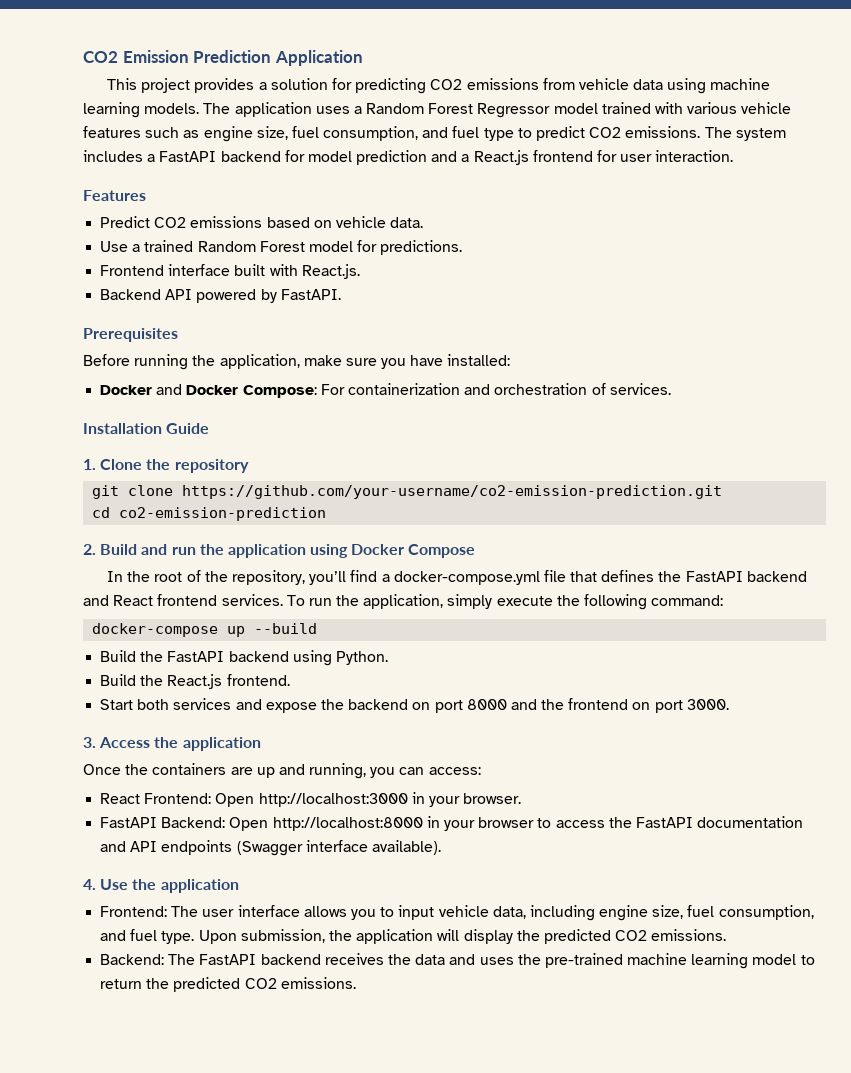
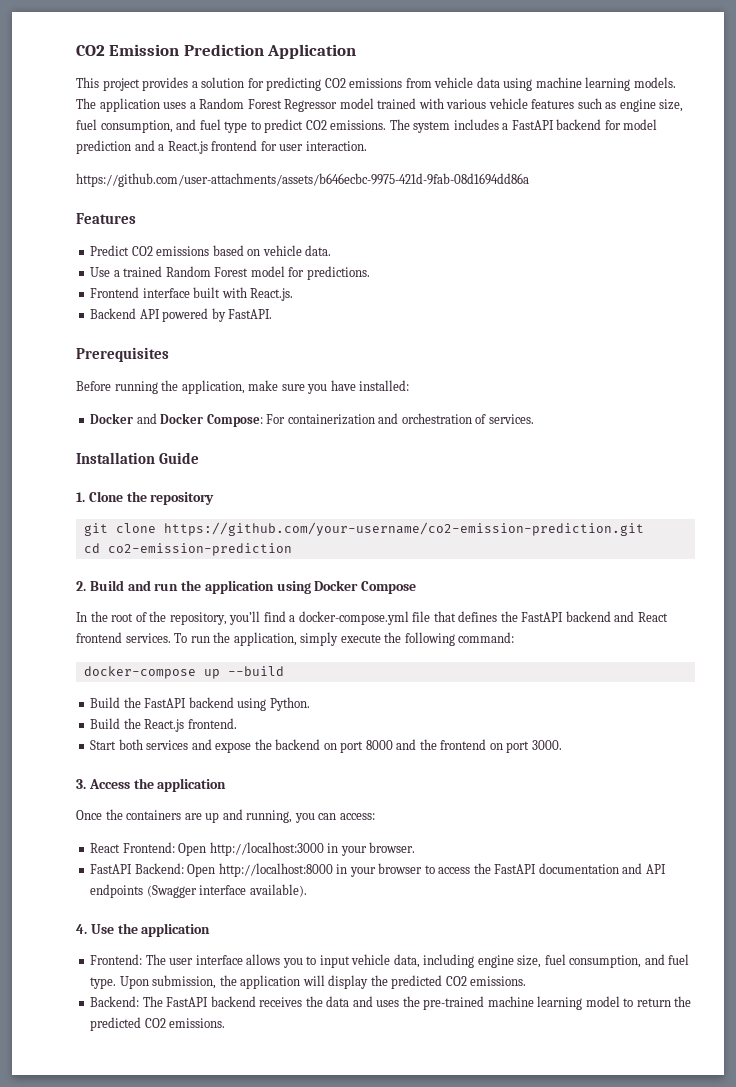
+ https://github.com/user-attachments/assets/b646ecbc-9975-421d-9fab-08d1694dd86a

